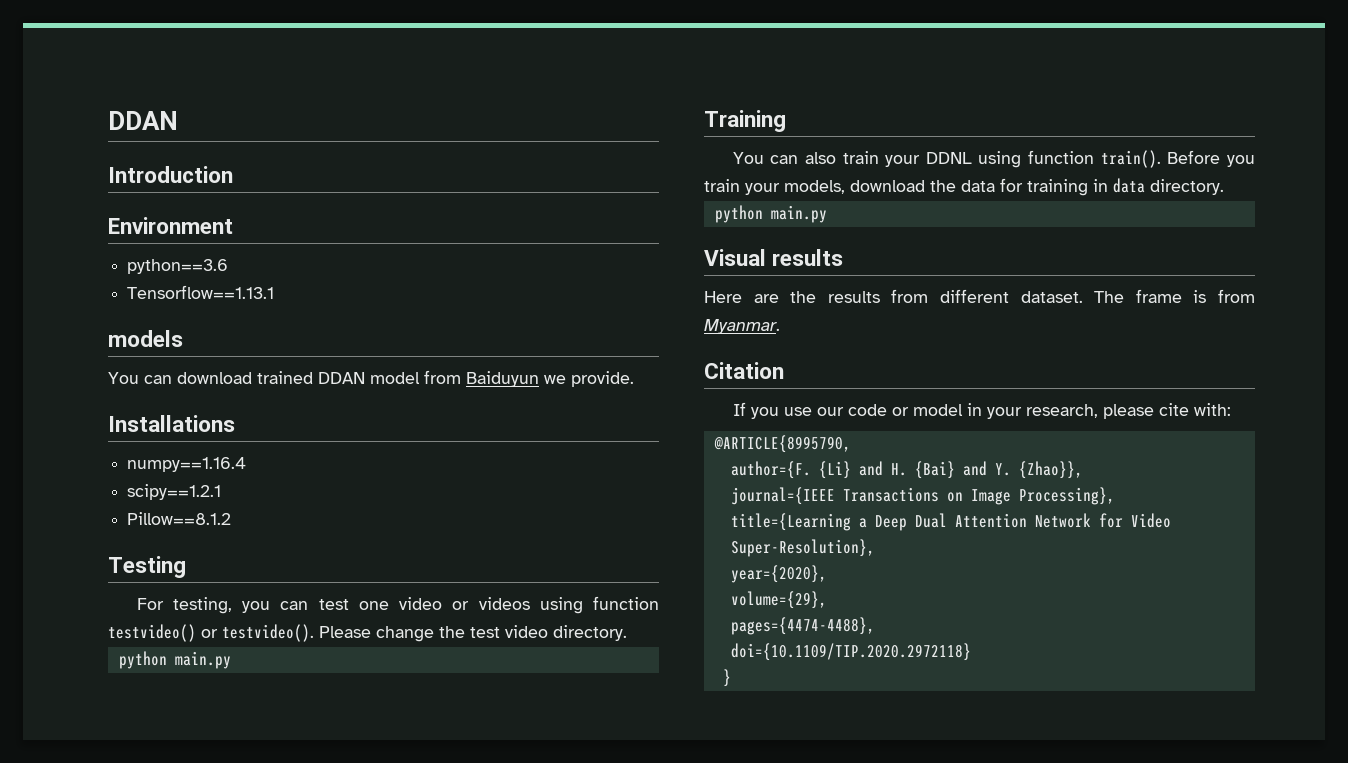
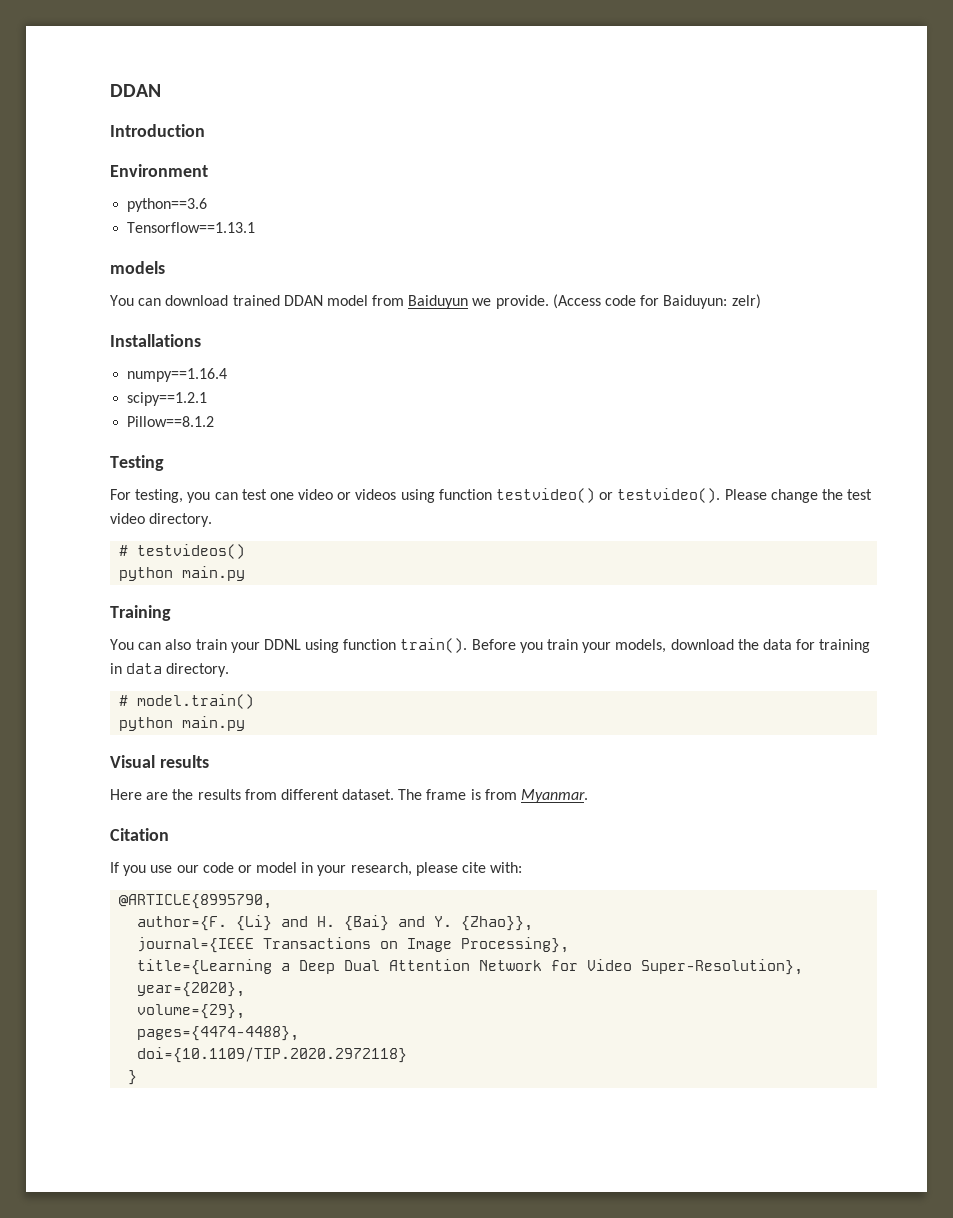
+ (Access code for Baiduyun: zelr)
+ # testvideos()
+ # model.train()

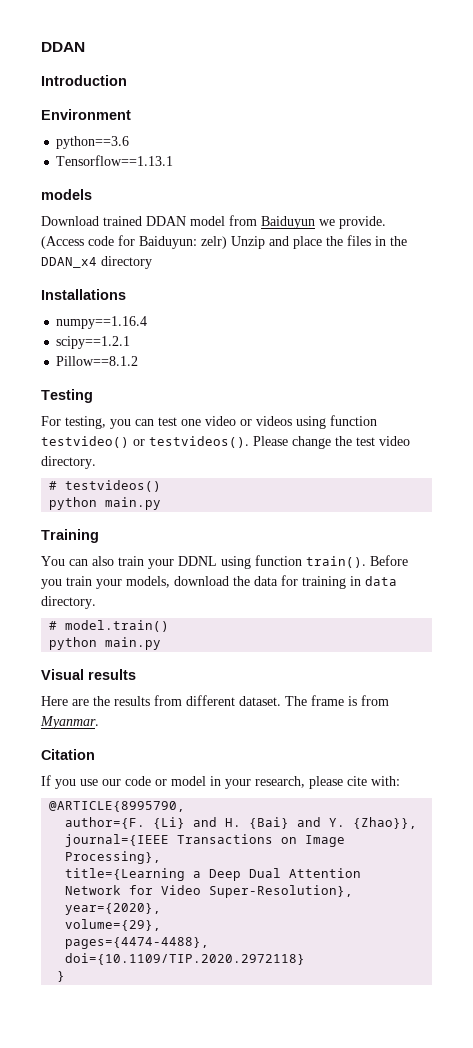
- You can download trained DDAN model from Baiduyun we provide.
+ Download trained DDAN model from Baiduyun we provide.
- (Access code for Baiduyun: zelr)
+ (Access code for Baiduyun: zelr) Unzip and place the files in the DDAN_x4 directory
- For testing, you can test one video or videos using function testvideo() or testvideo().
+ For testing, you can test one video or videos using function testvideo() or testvideos().

